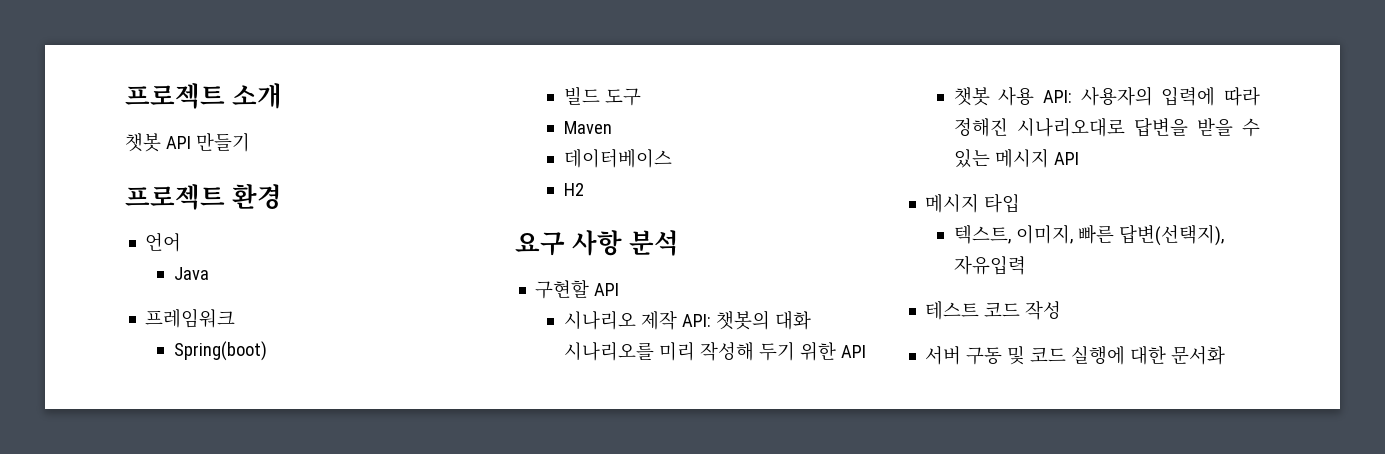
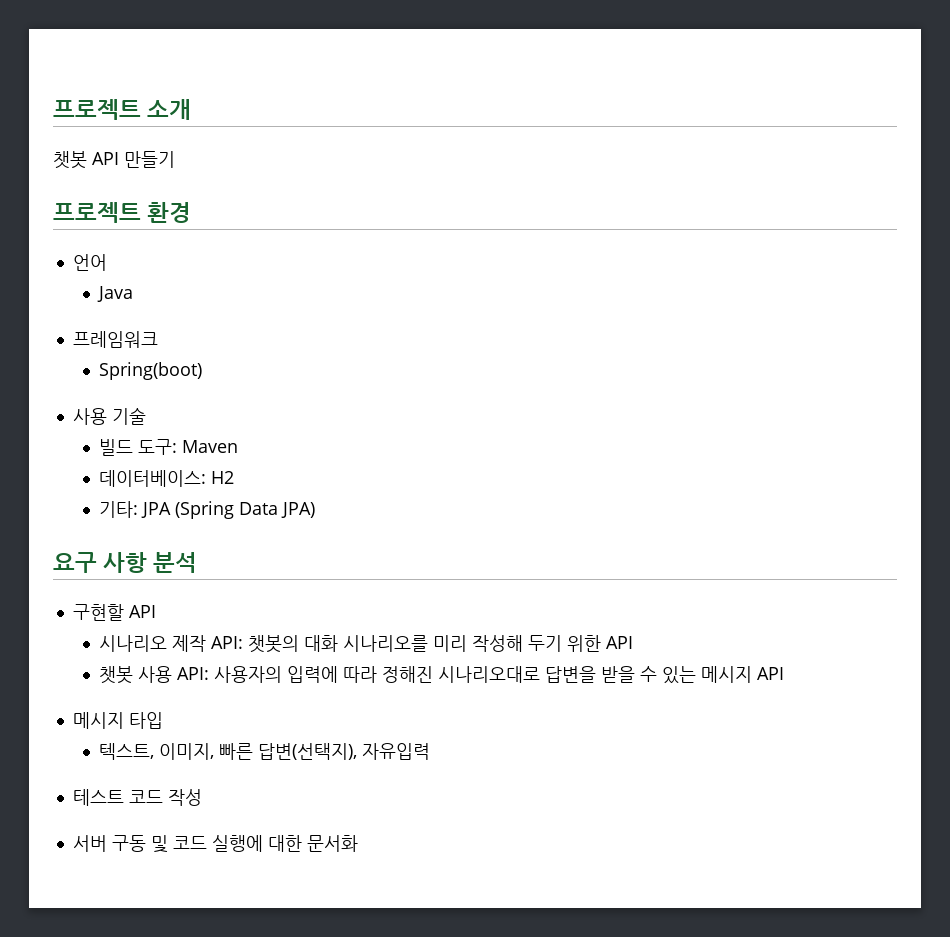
+ 사용 기술
- 빌드 도구
- Maven
+ 빌드 도구: Maven
- 데이터베이스
- H2
+ 데이터베이스: H2
+ 기타: JPA (Spring Data JPA)

